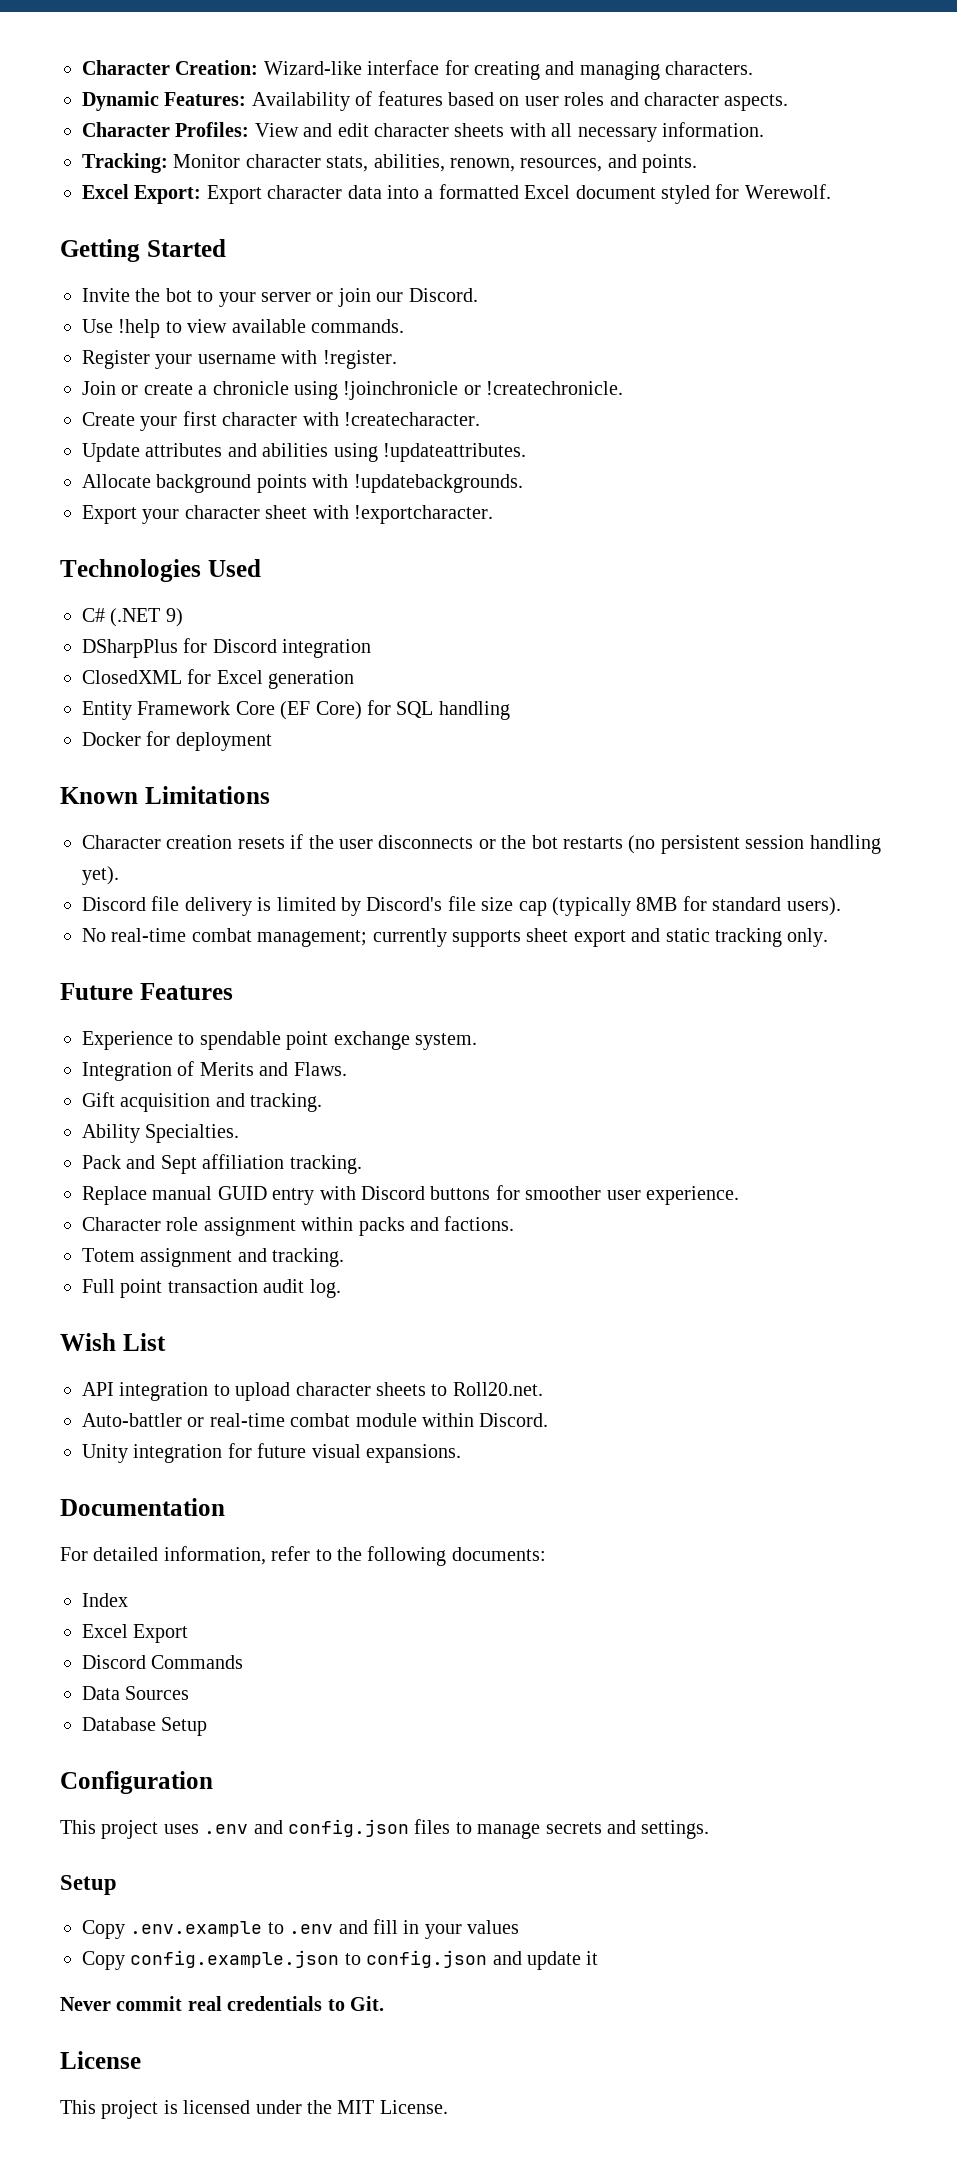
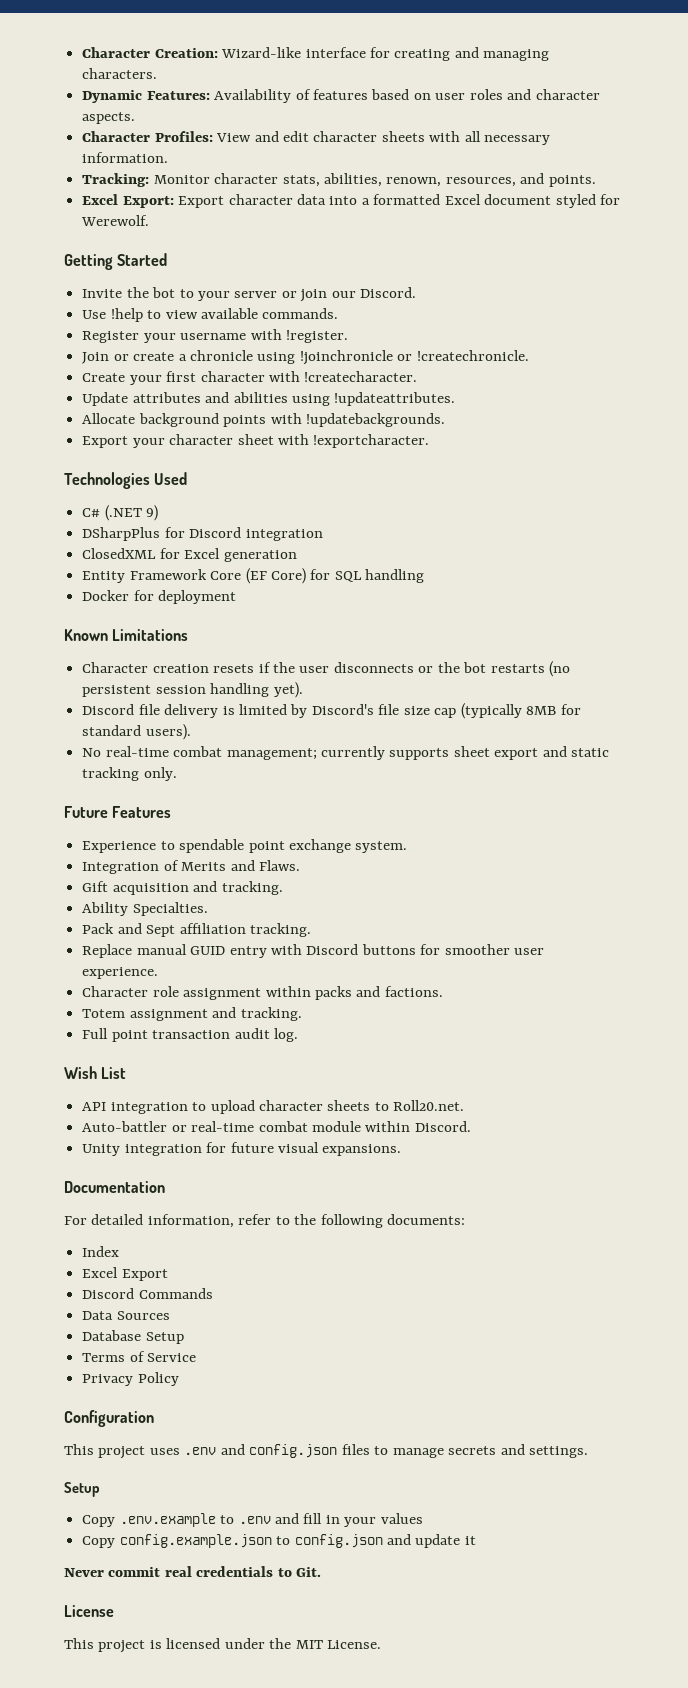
+ Terms of Service
+ Privacy Policy

